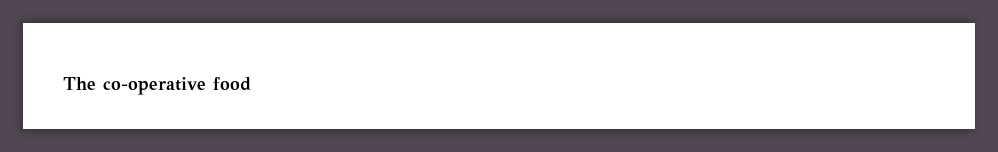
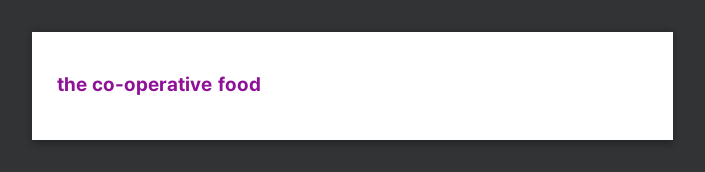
- The co-operative food
+ the co-operative food

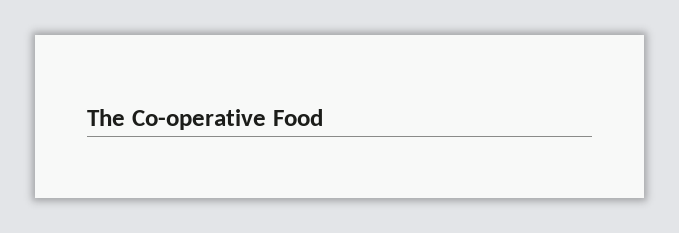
- the co-operative food
+ The Co-operative Food

